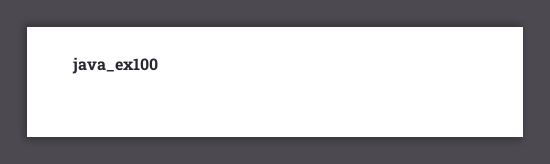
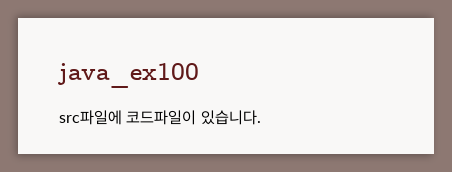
+ src파일에 코드파일이 있습니다.

